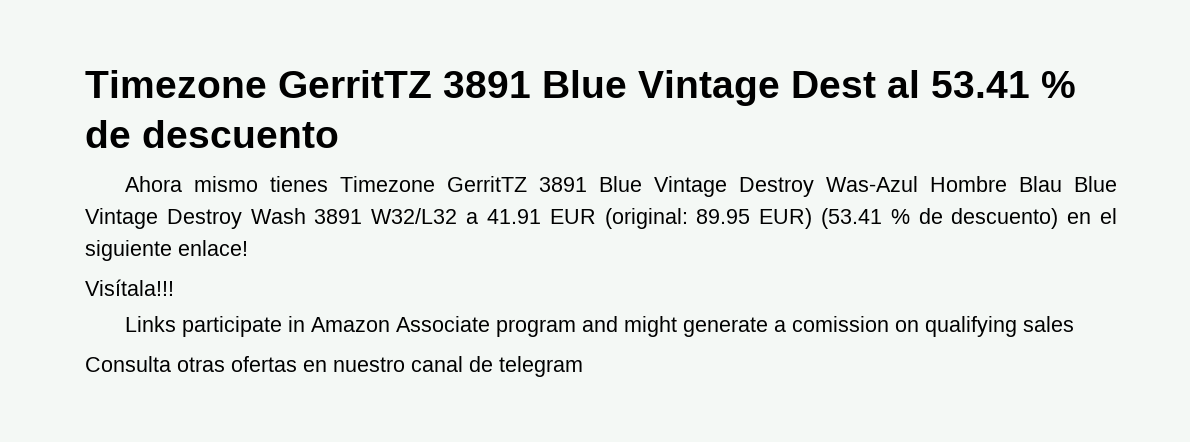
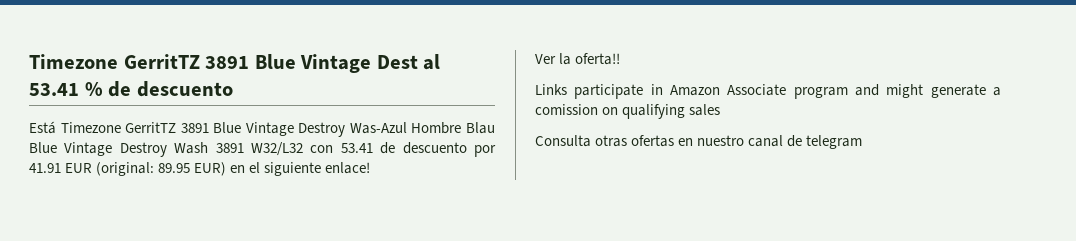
- Ahora mismo tienes Timezone GerritTZ 3891 Blue Vintage Destroy Was-Azul Hombre Blau Blue Vintage Destroy Wash 3891 W32/L32 a 41.91 EUR (original: 89.95 EUR) (53.41 % de descuento) en el siguiente enlace!
+ Está Timezone GerritTZ 3891 Blue Vintage Destroy Was-Azul Hombre Blau Blue Vintage Destroy Wash 3891 W32/L32 con 53.41 de descuento por 41.91 EUR (original: 89.95 EUR) en el siguiente enlace!
- Visítala!!!
+ Ver la oferta!!

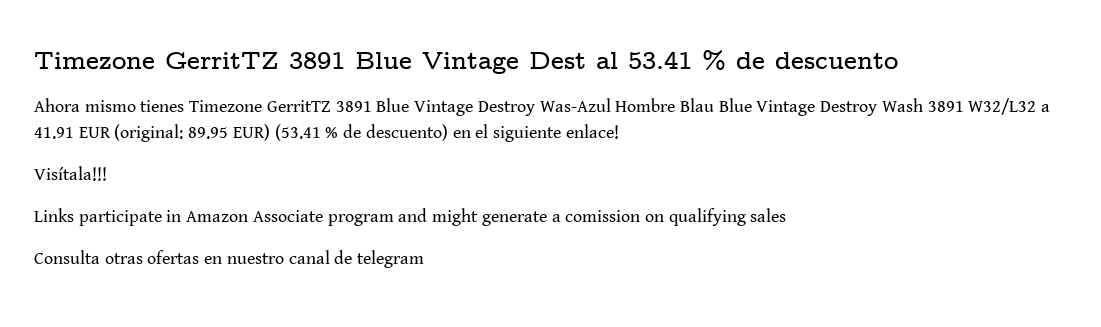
- Está Timezone GerritTZ 3891 Blue Vintage Destroy Was-Azul Hombre Blau Blue Vintage Destroy Wash 3891 W32/L32 con 53.41 de descuento por 41.91 EUR (original: 89.95 EUR) en el siguiente enlace!
+ Ahora mismo tienes Timezone GerritTZ 3891 Blue Vintage Destroy Was-Azul Hombre Blau Blue Vintage Destroy Wash 3891 W32/L32 a 41.91 EUR (original: 89.95 EUR) (53.41 % de descuento) en el siguiente enlace!
- Ver la oferta!!
+ Visítala!!!

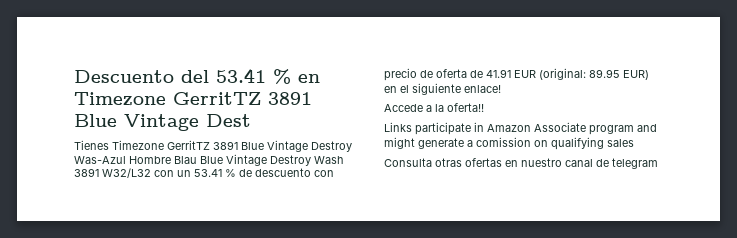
- Timezone GerritTZ 3891 Blue Vintage Dest al 53.41 % de descuento
- Ahora mismo tienes Timezone GerritTZ 3891 Blue Vintage Destroy Was-Azul Hombre Blau Blue Vintage Destroy Wash 3891 W32/L32 a 41.91 EUR (original: 89.95 EUR) (53.41 % de descuento) en el siguiente enlace!
+ Descuento del 53.41 % en Timezone GerritTZ 3891 Blue Vintage Dest
+ Tienes Timezone GerritTZ 3891 Blue Vintage Destroy Was-Azul Hombre Blau Blue Vintage Destroy Wash 3891 W32/L32 con un 53.41 % de descuento con precio de oferta de 41.91 EUR (original: 89.95 EUR) en el siguiente enlace!
- Visítala!!!
+ Accede a la oferta!!

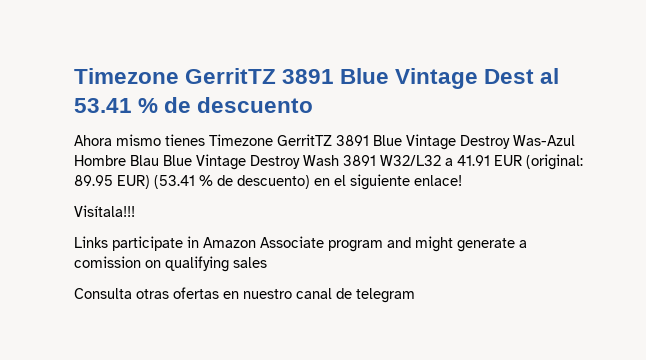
- Descuento del 53.41 % en Timezone GerritTZ 3891 Blue Vintage Dest
- Tienes Timezone GerritTZ 3891 Blue Vintage Destroy Was-Azul Hombre Blau Blue Vintage Destroy Wash 3891 W32/L32 con un 53.41 % de descuento con precio de oferta de 41.91 EUR (original: 89.95 EUR) en el siguiente enlace!
+ Timezone GerritTZ 3891 Blue Vintage Dest al 53.41 % de descuento
+ Ahora mismo tienes Timezone GerritTZ 3891 Blue Vintage Destroy Was-Azul Hombre Blau Blue Vintage Destroy Wash 3891 W32/L32 a 41.91 EUR (original: 89.95 EUR) (53.41 % de descuento) en el siguiente enlace!
- Accede a la oferta!!
+ Visítala!!!

